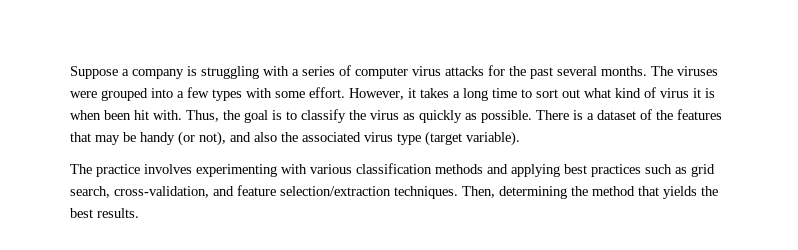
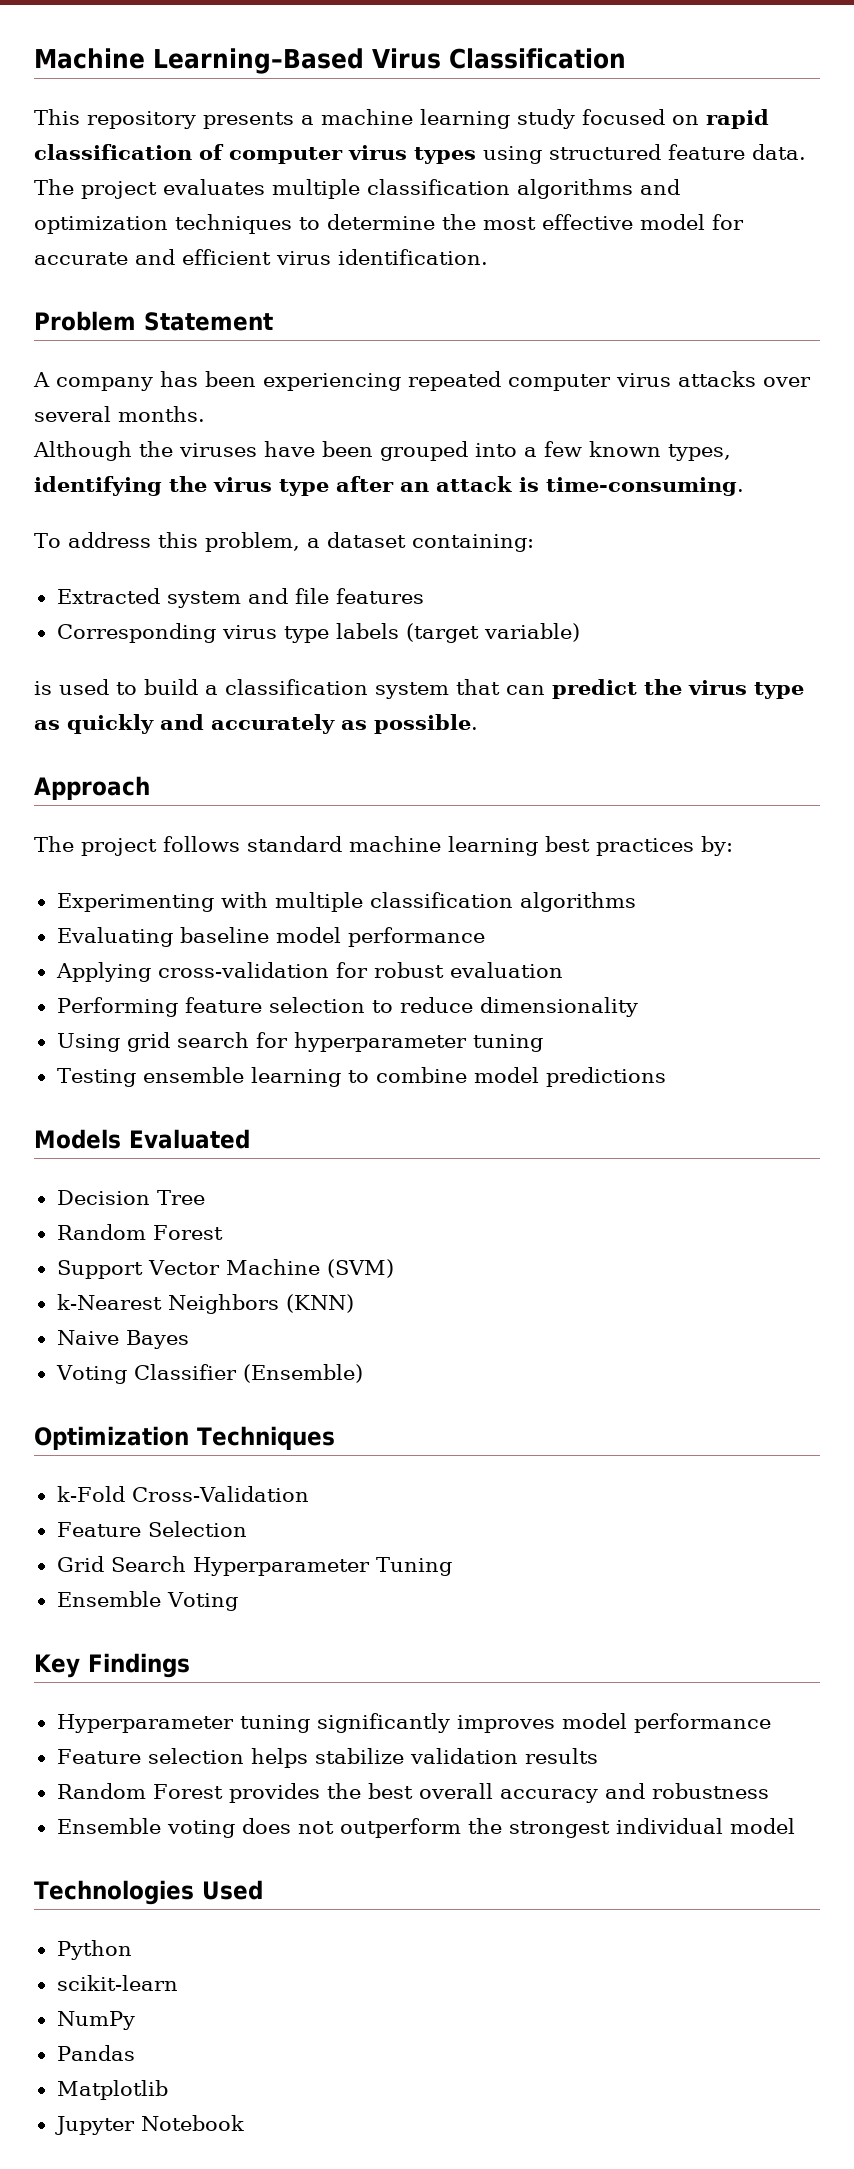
- Suppose a company is struggling with a series of computer virus attacks for the past several months. The viruses were grouped into a few types with some effort. However, it takes a long time to sort out what kind of virus it is when been hit with. Thus, the goal is to classify the virus as quickly as possible. There is a dataset of the features that may be handy (or not), and also the associated virus type (target variable).
- The practice involves experimenting with various classification methods and applying best practices such as grid search, cross-validation, and feature selection/extraction techniques. Then, determining the method that yields the best results.
+ Machine Learning–Based Virus Classification
+ This repository presents a machine learning study focused on rapid classification of computer virus types using structured feature data. The project evaluates multiple classification algorithms and optimization techniques to determine the most effective model for accurate and efficient virus identification.
+ Problem Statement
+ A company has been experiencing repeated computer virus attacks over several months.
+ Although the viruses have been grouped into a few known types, identifying the virus type after an attack is time-consuming.
+ To address this problem, a dataset containing:
+ Extracted system and file features
+ Corresponding virus type labels (target variable)
+ is used to build a classification system that can predict the virus type as quickly and accurately as possible.
+ Approach
+ The project follows standard machine learning best practices by:
+ Experimenting with multiple classification algorithms
+ Evaluating baseline model performance
+ Applying cross-validation for robust evaluation
+ Performing feature selection to reduce dimensionality
+ Using grid search for hyperparameter tuning
+ Testing ensemble learning to combine model predictions
+ Models Evaluated
+ Decision Tree
+ Random Forest
+ Support Vector Machine (SVM)
+ k-Nearest Neighbors (KNN)
+ Naive Bayes
+ Voting Classifier (Ensemble)
+ Optimization Techniques
+ k-Fold Cross-Validation
+ Feature Selection
+ Grid Search Hyperparameter Tuning
+ Ensemble Voting
+ Key Findings
+ Hyperparameter tuning significantly improves model performance
+ Feature selection helps stabilize validation results
+ Random Forest provides the best overall accuracy and robustness
+ Ensemble voting does not outperform the strongest individual model
+ Technologies Used
+ Python
+ scikit-learn
+ NumPy
+ Pandas
+ Matplotlib
+ Jupyter Notebook

